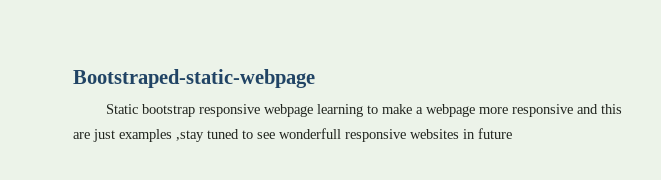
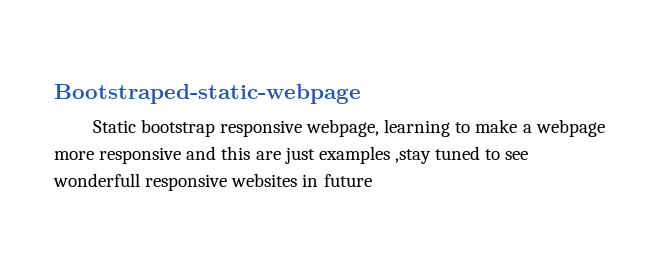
- Static bootstrap responsive webpage learning to make a webpage more responsive and this are just examples ,stay tuned to see wonderfull responsive websites in future
+ Static bootstrap responsive webpage, learning to make a webpage more responsive and this are just examples ,stay tuned to see wonderfull responsive websites in future

